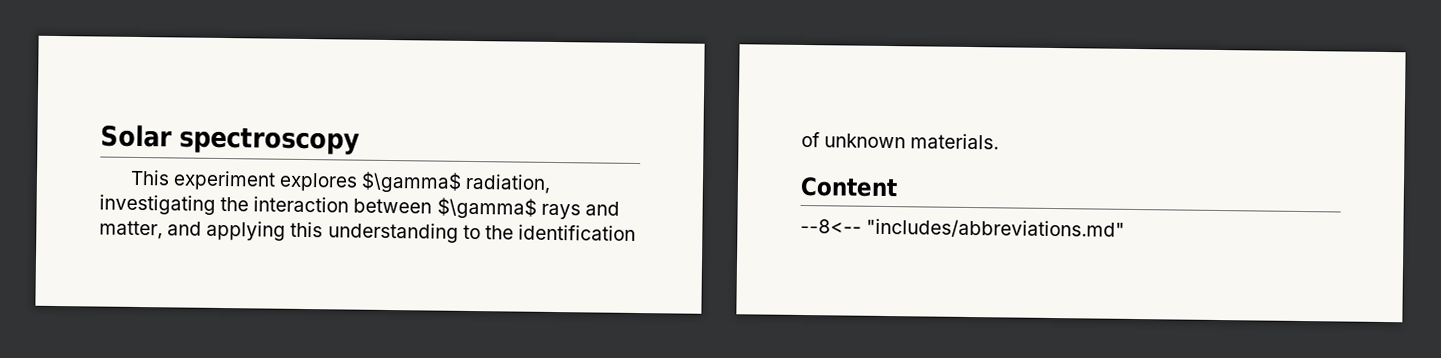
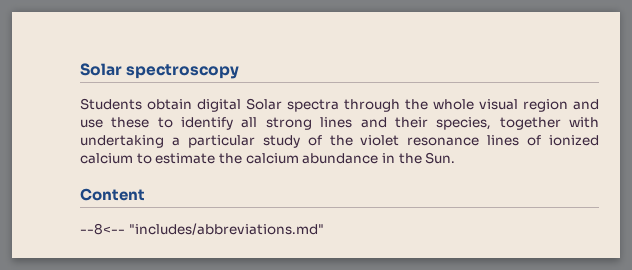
- This experiment explores $\gamma$ radiation, investigating the interaction between $\gamma$ rays and matter, and applying this understanding to the identification of unknown materials.
+ Students obtain digital Solar spectra through the whole visual region and use these to identify all strong lines and their species, together with undertaking a particular study of the violet resonance lines of ionized calcium to estimate the calcium abundance in the Sun.

